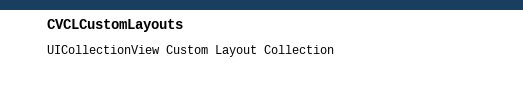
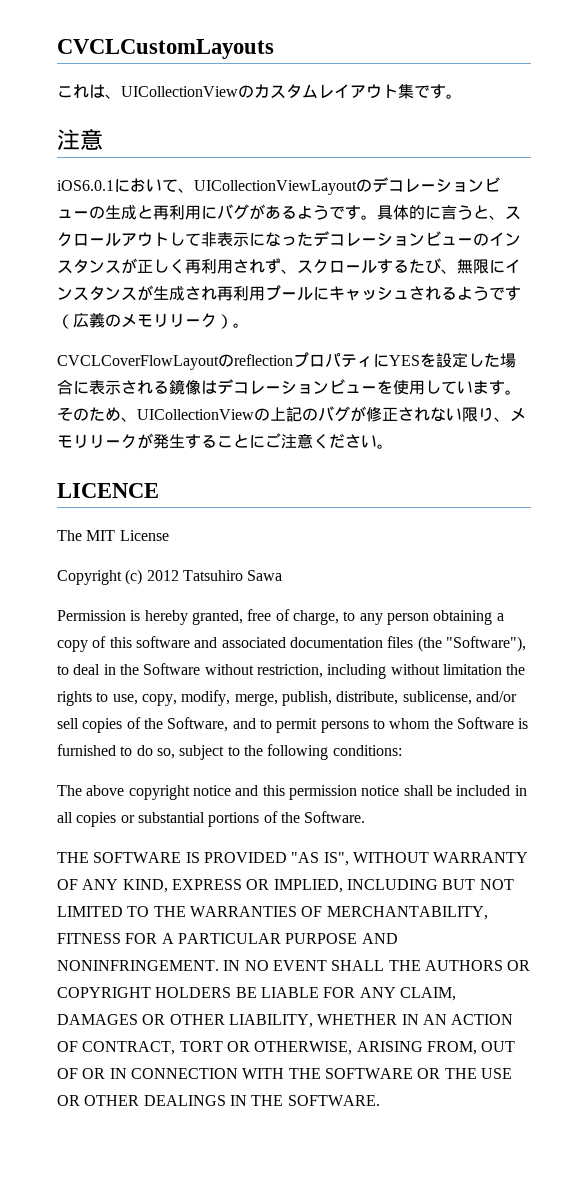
- UICollectionView Custom Layout Collection
+ これは、UICollectionViewのカスタムレイアウト集です。
+ 注意
+ iOS6.0.1において、UICollectionViewLayoutのデコレーションビューの生成と再利用にバグがあるようです。具体的に言うと、スクロールアウトして非表示になったデコレーションビューのインスタンスが正しく再利用されず、スクロールするたび、無限にインスタンスが生成され再利用プールにキャッシュされるようです（広義のメモリリーク）。
+ CVCLCoverFlowLayoutのreflectionプロパティにYESを設定した場合に表示される鏡像はデコレーションビューを使用しています。そのため、UICollectionViewの上記のバグが修正されない限り、メモリリークが発生することにご注意ください。
+ LICENCE
+ The MIT License
+ Copyright (c) 2012 Tatsuhiro Sawa
+ Permission is hereby granted, free of charge, to any person obtaining a copy of this software and associated documentation files (the "Software"), to deal in the Software without restriction, including without limitation the rights to use, copy, modify, merge, publish, distribute, sublicense, and/or sell copies of the Software, and to permit persons to whom the Software is furnished to do so, subject to the following conditions:
+ The above copyright notice and this permission notice shall be included in all copies or substantial portions of the Software.
+ THE SOFTWARE IS PROVIDED "AS IS", WITHOUT WARRANTY OF ANY KIND, EXPRESS OR IMPLIED, INCLUDING BUT NOT LIMITED TO THE WARRANTIES OF MERCHANTABILITY, FITNESS FOR A PARTICULAR PURPOSE AND NONINFRINGEMENT. IN NO EVENT SHALL THE AUTHORS OR COPYRIGHT HOLDERS BE LIABLE FOR ANY CLAIM, DAMAGES OR OTHER LIABILITY, WHETHER IN AN ACTION OF CONTRACT, TORT OR OTHERWISE, ARISING FROM, OUT OF OR IN CONNECTION WITH THE SOFTWARE OR THE USE OR OTHER DEALINGS IN THE SOFTWARE.

